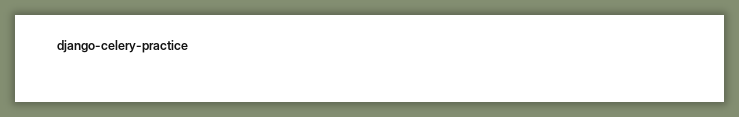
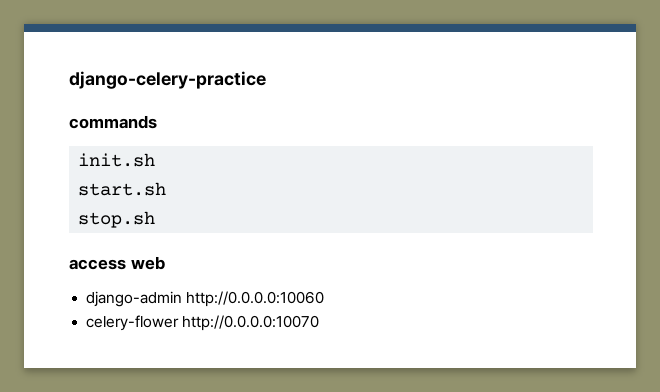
+ commands
+ init.sh
+ start.sh
+ stop.sh
+ access web
+ django-admin http://0.0.0.0:10060
+ celery-flower http://0.0.0.0:10070

